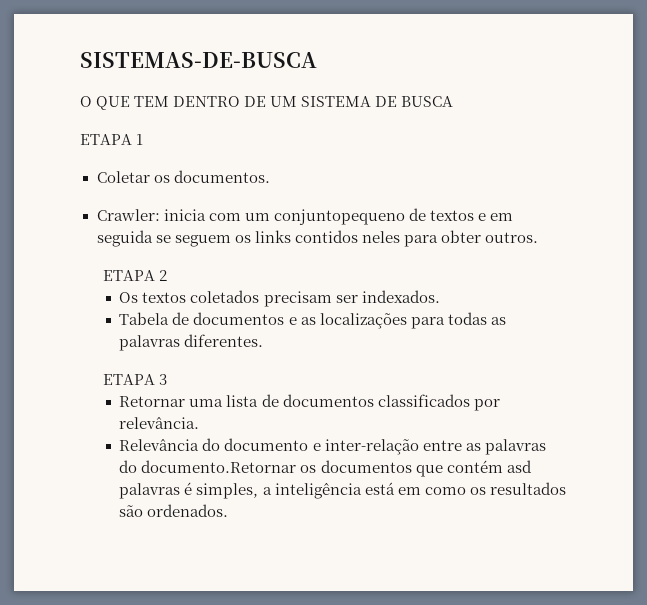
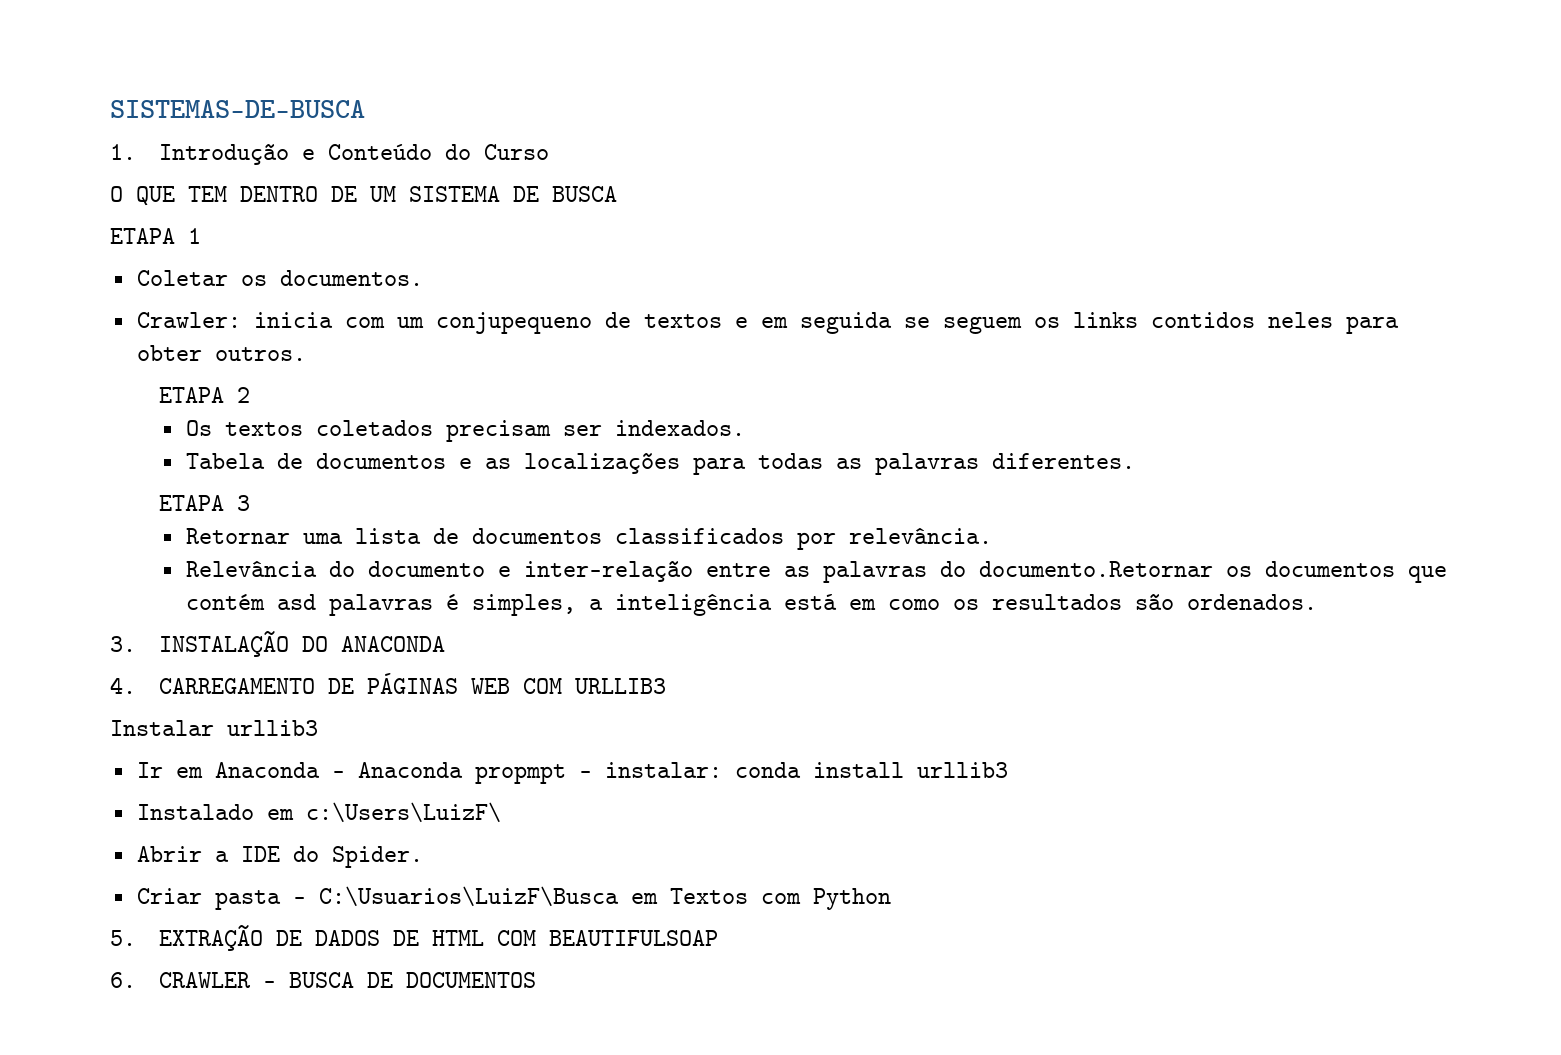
+ 1. Introdução e Conteúdo do Curso
- Crawler: inicia com um conjuntopequeno de textos e em seguida se seguem os links contidos neles para obter outros.
+ Crawler: inicia com um conjupequeno de textos e em seguida se seguem os links contidos neles para obter outros.
+ 3. INSTALAÇÃO DO ANACONDA
+ 4. CARREGAMENTO DE PÁGINAS WEB COM URLLIB3
+ Instalar urllib3
+ Ir em Anaconda - Anaconda propmpt - instalar: conda install urllib3
+ Instalado em c:\Users\LuizF\
+ Abrir a IDE do Spider.
+ Criar pasta - C:\Usuarios\LuizF\Busca em Textos com Python
+ 5. EXTRAÇÃO DE DADOS DE HTML COM BEAUTIFULSOAP
+ 6. CRAWLER - BUSCA DE DOCUMENTOS

